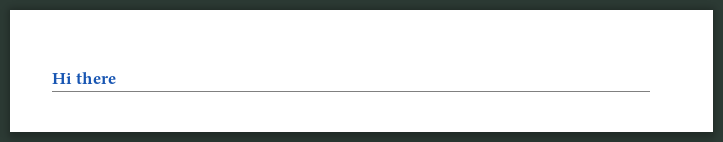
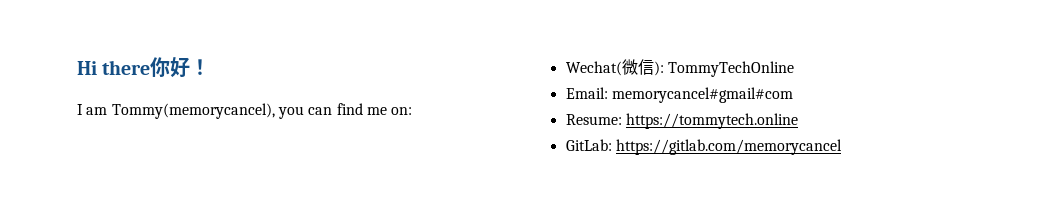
- Hi there
+ Hi there你好！
+ I am Tommy(memorycancel), you can find me on:
+ Wechat(微信): TommyTechOnline
+ Email: memorycancel#gmail#com
+ Resume: https://tommytech.online
+ GitLab: https://gitlab.com/memorycancel

